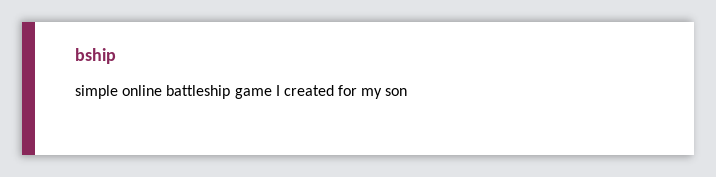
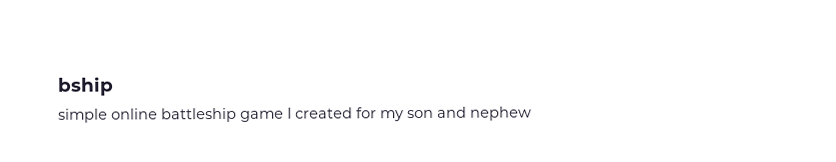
- simple online battleship game I created for my son
+ simple online battleship game I created for my son and nephew

